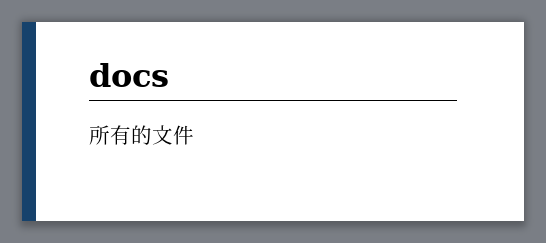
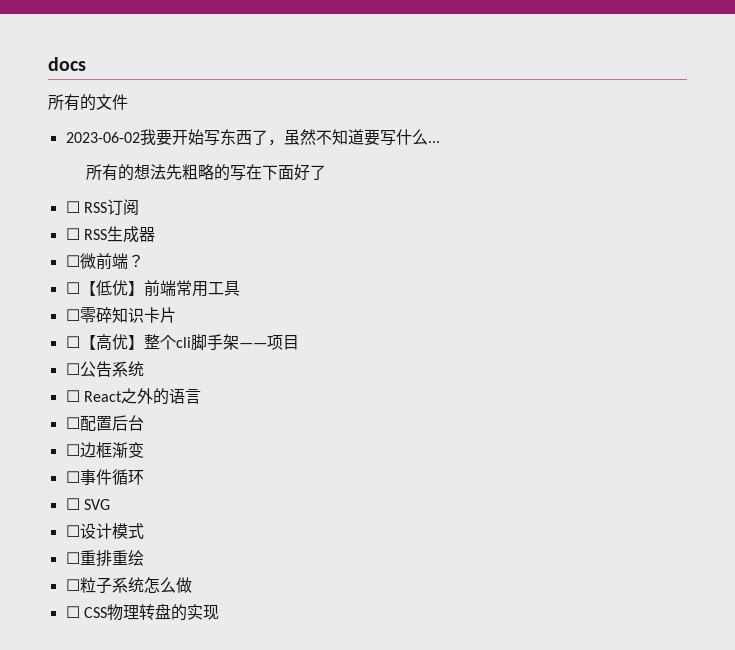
+ 2023-06-02我要开始写东西了，虽然不知道要写什么...
+ 所有的想法先粗略的写在下面好了
+ ☐ RSS订阅
+ ☐ RSS生成器
+ ☐微前端？
+ ☐【低优】前端常用工具
+ ☐零碎知识卡片
+ ☐【高优】整个cli脚手架——项目
+ ☐公告系统
+ ☐ React之外的语言
+ ☐配置后台
+ ☐边框渐变
+ ☐事件循环
+ ☐ SVG
+ ☐设计模式
+ ☐重排重绘
+ ☐粒子系统怎么做
+ ☐ CSS物理转盘的实现

